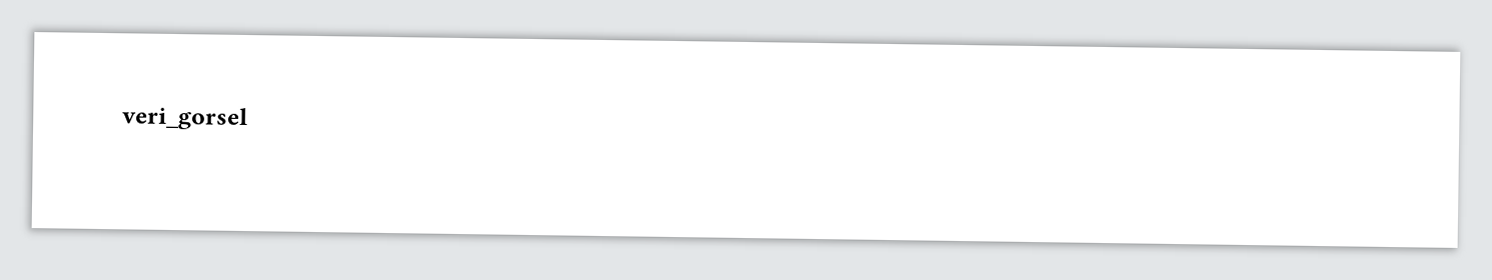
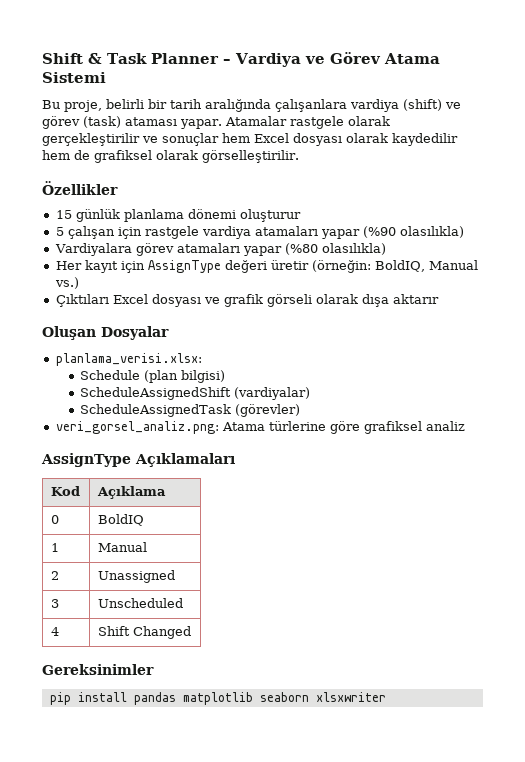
- veri_gorsel
+ Shift & Task Planner – Vardiya ve Görev Atama Sistemi
+ Bu proje, belirli bir tarih aralığında çalışanlara vardiya (shift) ve görev (task) ataması yapar. Atamalar rastgele olarak gerçekleştirilir ve sonuçlar hem Excel dosyası olarak kaydedilir hem de grafiksel olarak görselleştirilir.
+ Özellikler
+ 15 günlük planlama dönemi oluşturur
+ 5 çalışan için rastgele vardiya atamaları yapar (%90 olasılıkla)
+ Vardiyalara görev atamaları yapar (%80 olasılıkla)
+ Her kayıt için AssignType değeri üretir (örneğin: BoldIQ, Manual vs.)
+ Çıktıları Excel dosyası ve grafik görseli olarak dışa aktarır
+ Oluşan Dosyalar
+ planlama_verisi.xlsx:
+ Schedule (plan bilgisi)
+ ScheduleAssignedShift (vardiyalar)
+ ScheduleAssignedTask (görevler)
+ veri_gorsel_analiz.png: Atama türlerine göre grafiksel analiz
+ AssignType Açıklamaları
+ Kod | Açıklama
+ 0 | BoldIQ
+ 1 | Manual
+ 2 | Unassigned
+ 3 | Unscheduled
+ 4 | Shift Changed
+ Gereksinimler
+ pip install pandas matplotlib seaborn xlsxwriter

